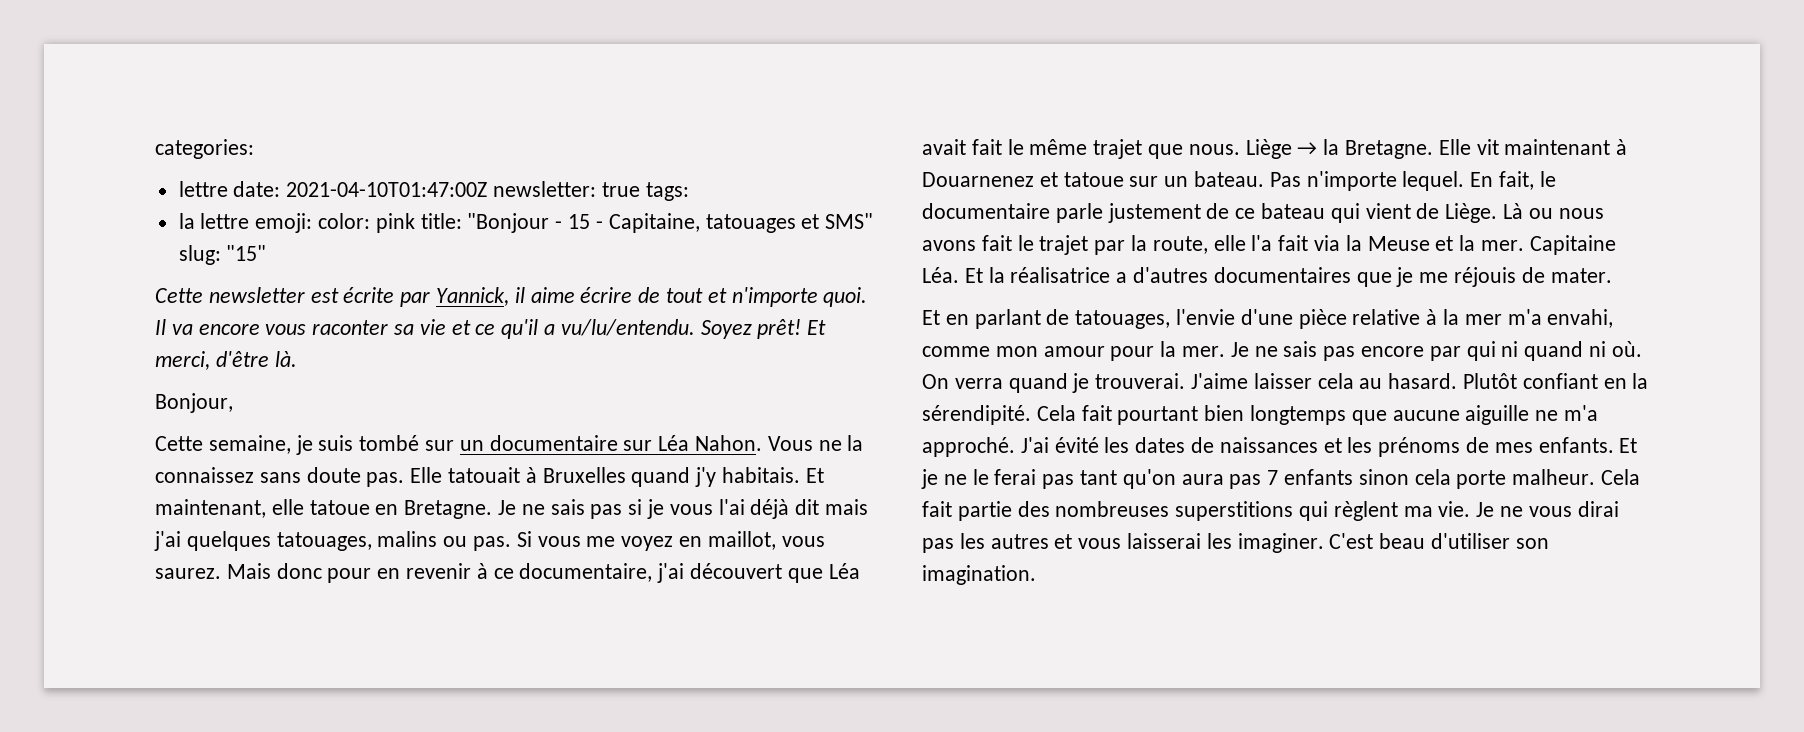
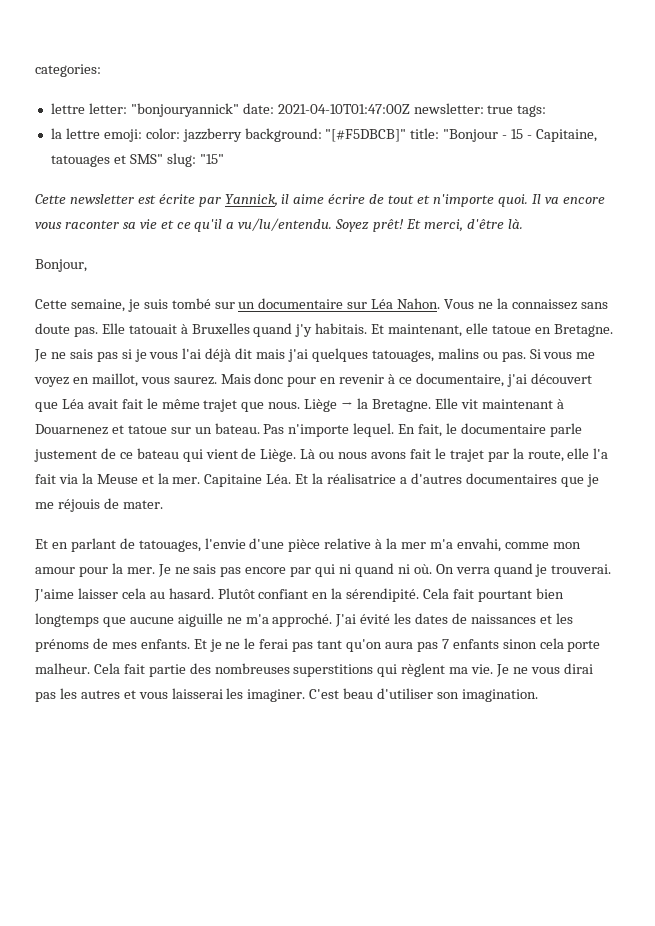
- lettre date: 2021-04-10T01:47:00Z newsletter: true tags:
+ lettre letter: "bonjouryannick" date: 2021-04-10T01:47:00Z newsletter: true tags:
- la lettre emoji: color: pink title: "Bonjour - 15 - Capitaine, tatouages et SMS" slug: "15"
+ la lettre emoji: color: jazzberry background: "[#F5DBCB]" title: "Bonjour - 15 - Capitaine, tatouages et SMS" slug: "15"

